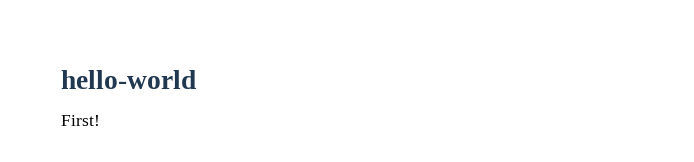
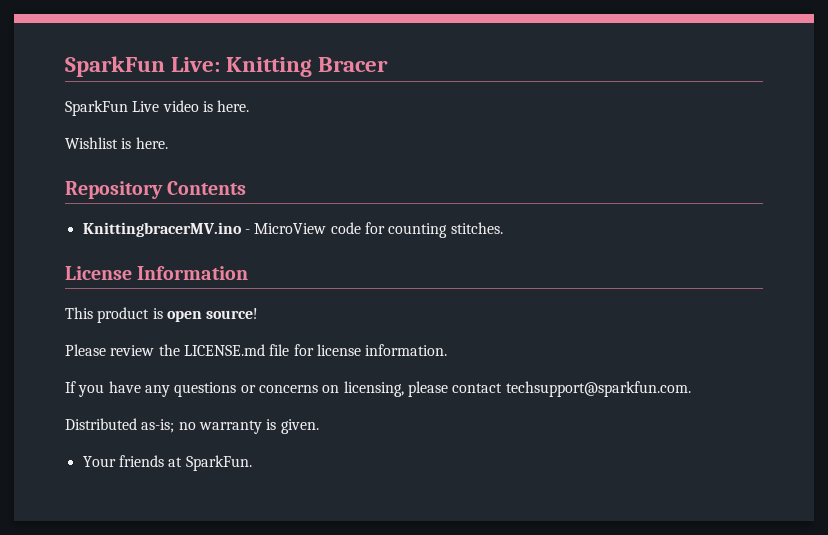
- hello-world
- First!
+ SparkFun Live: Knitting Bracer
+ SparkFun Live video is here.
+ Wishlist is here.
+ Repository Contents
+ KnittingbracerMV.ino - MicroView code for counting stitches.
+ License Information
+ This product is open source!
+ Please review the LICENSE.md file for license information.
+ If you have any questions or concerns on licensing, please contact techsupport@sparkfun.com.
+ Distributed as-is; no warranty is given.
+ Your friends at SparkFun.

